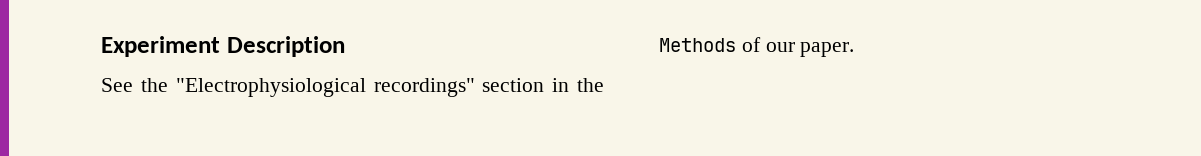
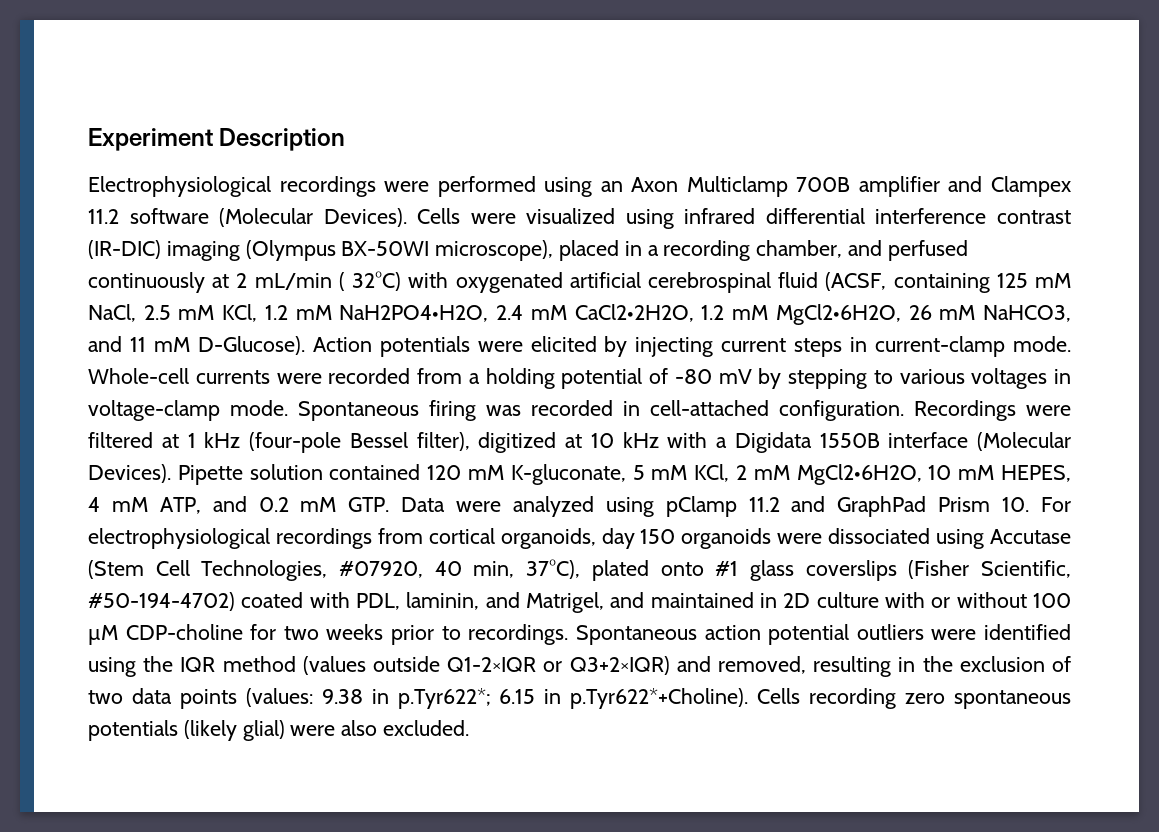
- See the "Electrophysiological recordings" section in the Methods of our paper.
+ Electrophysiological recordings were performed using an Axon Multiclamp 700B amplifier and Clampex 11.2 software (Molecular Devices). Cells were visualized using infrared differential interference contrast (IR-DIC) imaging (Olympus BX-50WI microscope), placed in a recording chamber, and perfused continuously at 2 mL/min ( 32°C) with oxygenated artificial cerebrospinal fluid (ACSF, containing 125 mM NaCl, 2.5 mM KCl, 1.2 mM NaH2PO4•H2O, 2.4 mM CaCl2•2H2O, 1.2 mM MgCl2•6H2O, 26 mM NaHCO3, and 11 mM D-Glucose). Action potentials were elicited by injecting current steps in current-clamp mode. Whole-cell currents were recorded from a holding potential of -80 mV by stepping to various voltages in voltage-clamp mode. Spontaneous firing was recorded in cell-attached configuration. Recordings were filtered at 1 kHz (four-pole Bessel filter), digitized at 10 kHz with a Digidata 1550B interface (Molecular Devices). Pipette solution contained 120 mM K-gluconate, 5 mM KCl, 2 mM MgCl2•6H2O, 10 mM HEPES, 4 mM ATP, and 0.2 mM GTP. Data were analyzed using pClamp 11.2 and GraphPad Prism 10. For electrophysiological recordings from cortical organoids, day 150 organoids were dissociated using Accutase (Stem Cell Technologies, #07920, 40 min, 37°C), plated onto #1 glass coverslips (Fisher Scientific, #50-194-4702) coated with PDL, laminin, and Matrigel, and maintained in 2D culture with or without 100 µM CDP-choline for two weeks prior to recordings. Spontaneous action potential outliers were identified using the IQR method (values outside Q1-2×IQR or Q3+2×IQR) and removed, resulting in the exclusion of two data points (values: 9.38 in p.Tyr622*; 6.15 in p.Tyr622*+Choline). Cells recording zero spontaneous potentials (likely glial) were also excluded.

